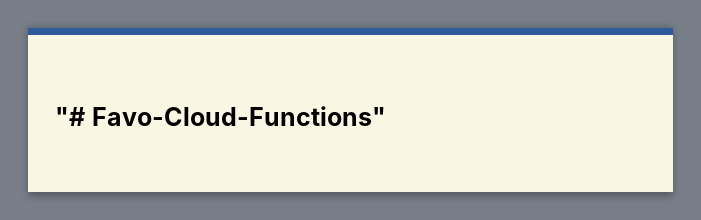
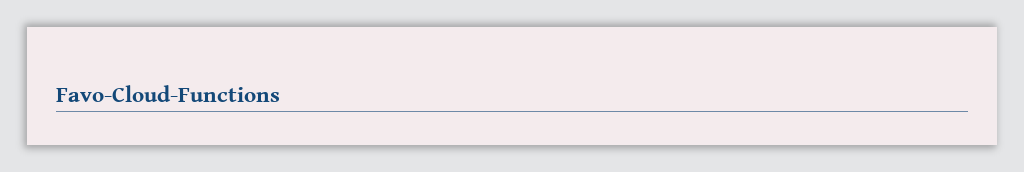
- "# Favo-Cloud-Functions"
+ Favo-Cloud-Functions

